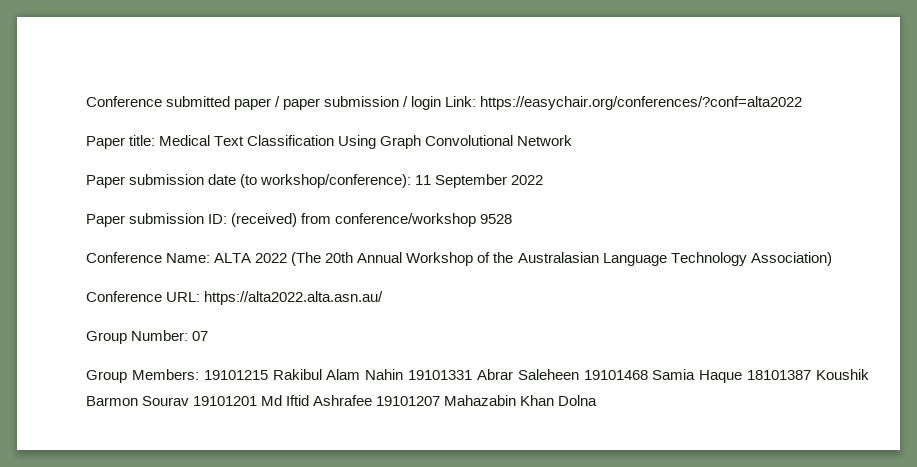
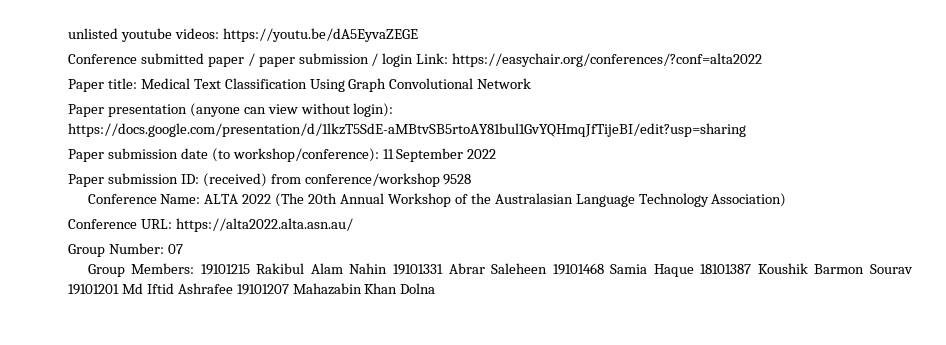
+ unlisted youtube videos: https://youtu.be/dA5EyvaZEGE
+ Paper presentation (anyone can view without login): https://docs.google.com/presentation/d/1lkzT5SdE-aMBtvSB5rtoAY81bul1GvYQHmqJfTijeBI/edit?usp=sharing

